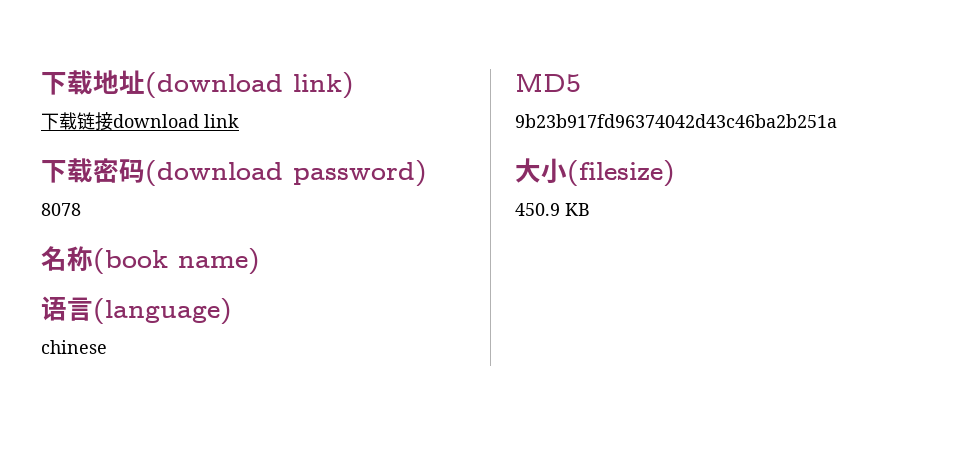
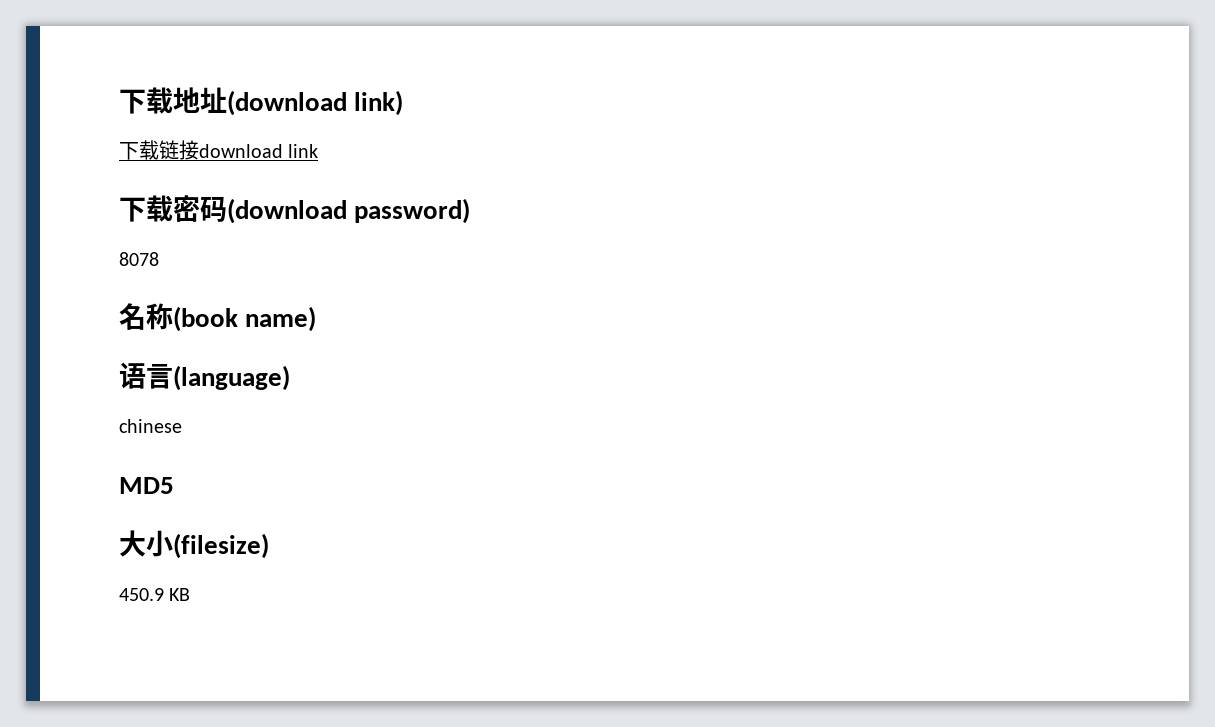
- 9b23b917fd96374042d43c46ba2b251a

